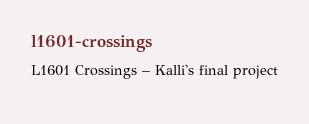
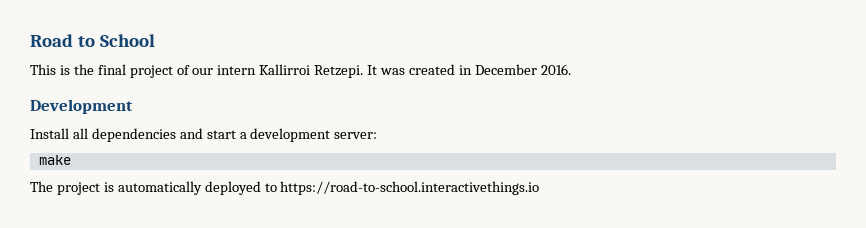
- l1601-crossings
- L1601 Crossings – Kalli's final project
+ Road to School
+ This is the final project of our intern Kallirroi Retzepi. It was created in December 2016.
+ Development
+ Install all dependencies and start a development server:
+ make
+ The project is automatically deployed to https://road-to-school.interactivethings.io

